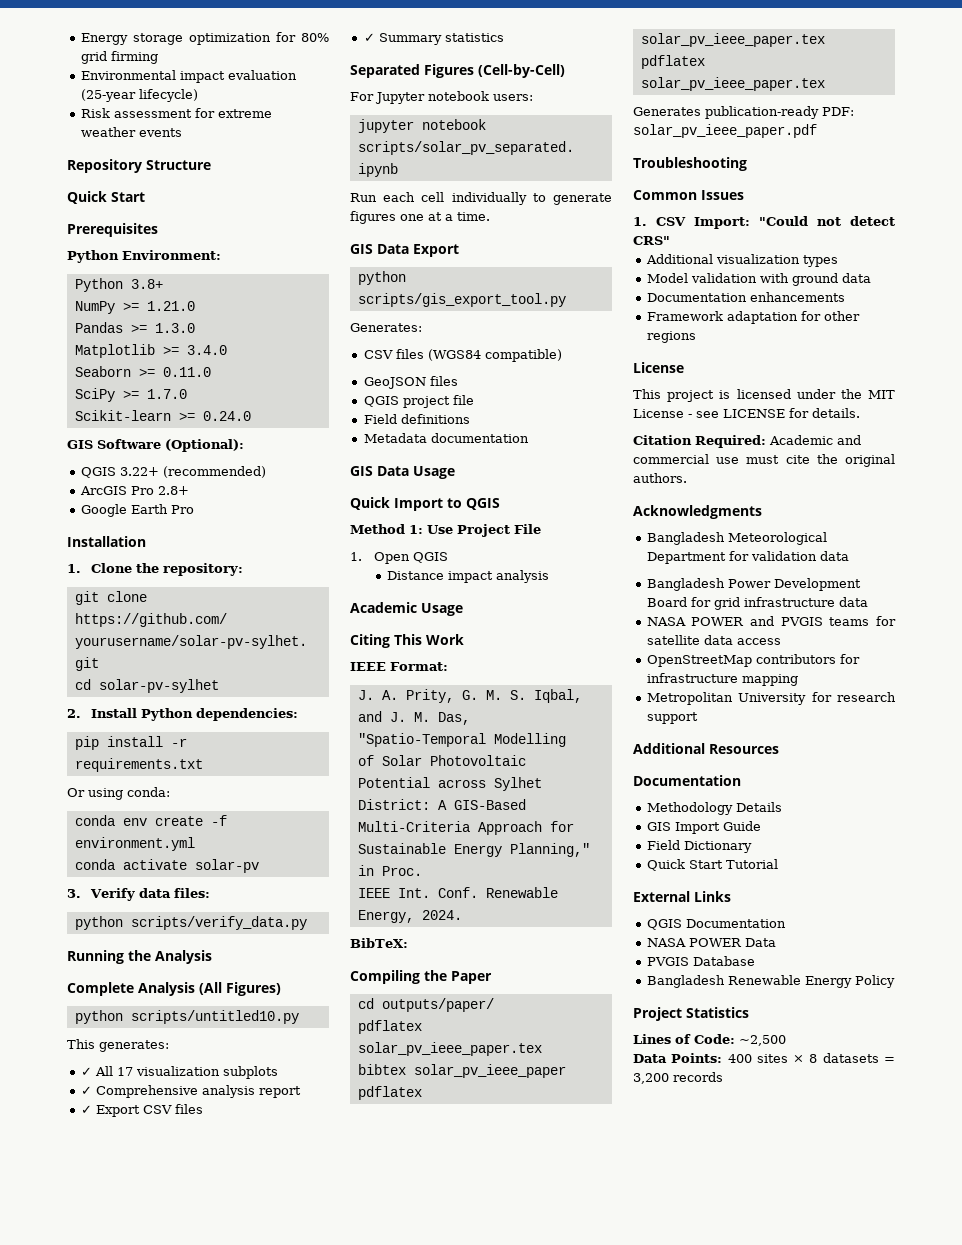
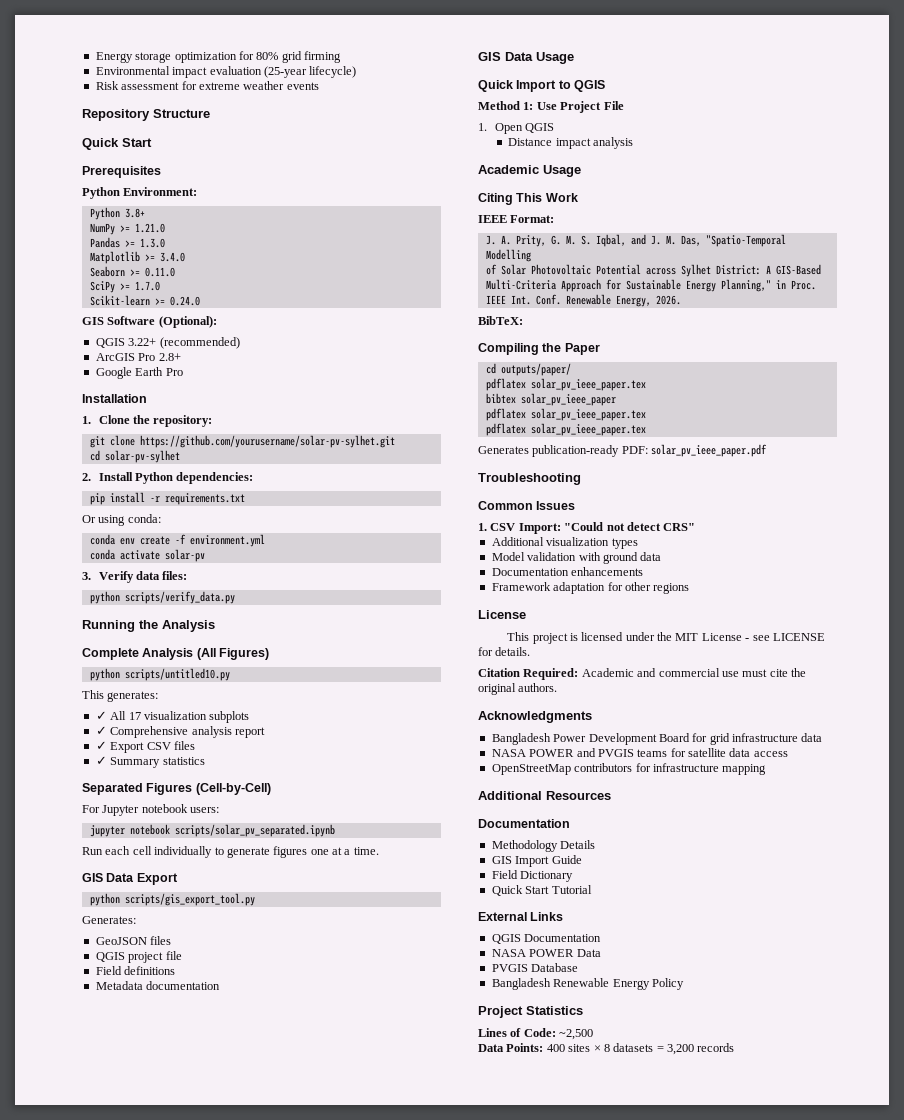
- CSV files (WGS84 compatible)
- Renewable Energy, 2024.
+ Renewable Energy, 2026.
- Bangladesh Meteorological Department for validation data
- Metropolitan University for research support

